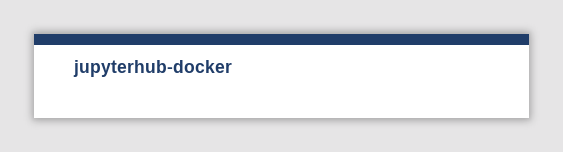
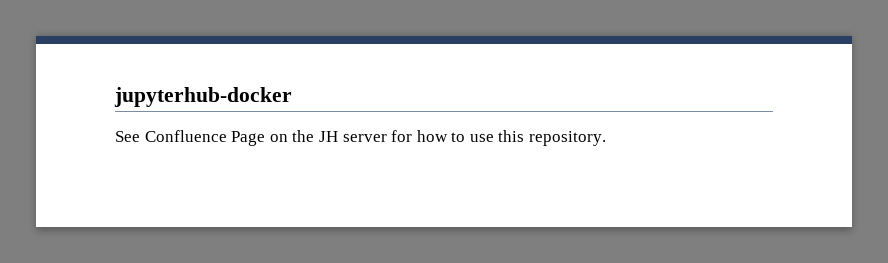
+ See Confluence Page on the JH server for how to use this repository.

